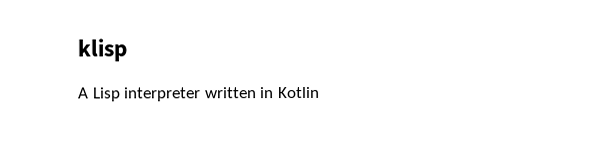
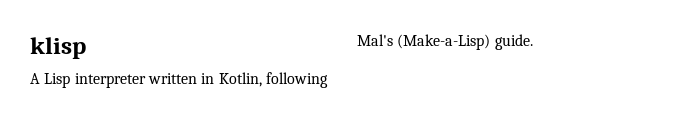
- A Lisp interpreter written in Kotlin
+ A Lisp interpreter written in Kotlin, following Mal's (Make-a-Lisp) guide.

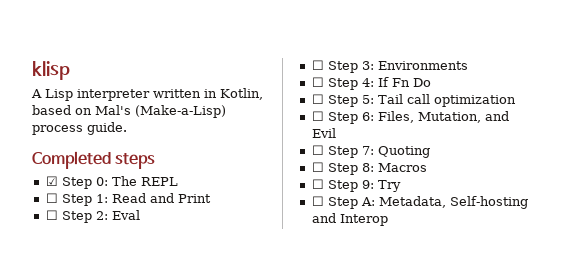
- A Lisp interpreter written in Kotlin, following Mal's (Make-a-Lisp) guide.
+ A Lisp interpreter written in Kotlin, based on Mal's (Make-a-Lisp) process guide.
+ Completed steps
+ ☑ Step 0: The REPL
+ ☐ Step 1: Read and Print
+ ☐ Step 2: Eval
+ ☐ Step 3: Environments
+ ☐ Step 4: If Fn Do
+ ☐ Step 5: Tail call optimization
+ ☐ Step 6: Files, Mutation, and Evil
+ ☐ Step 7: Quoting
+ ☐ Step 8: Macros
+ ☐ Step 9: Try
+ ☐ Step A: Metadata, Self-hosting and Interop

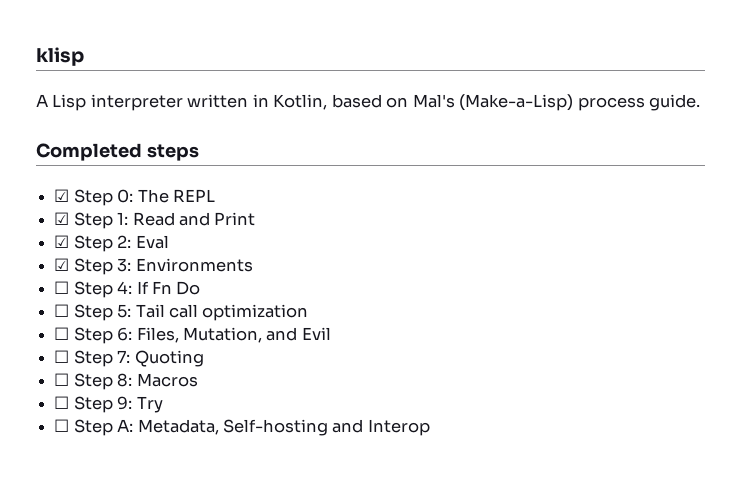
- ☐ Step 1: Read and Print
+ ☑ Step 1: Read and Print
- ☐ Step 2: Eval
+ ☑ Step 2: Eval
- ☐ Step 3: Environments
+ ☑ Step 3: Environments

